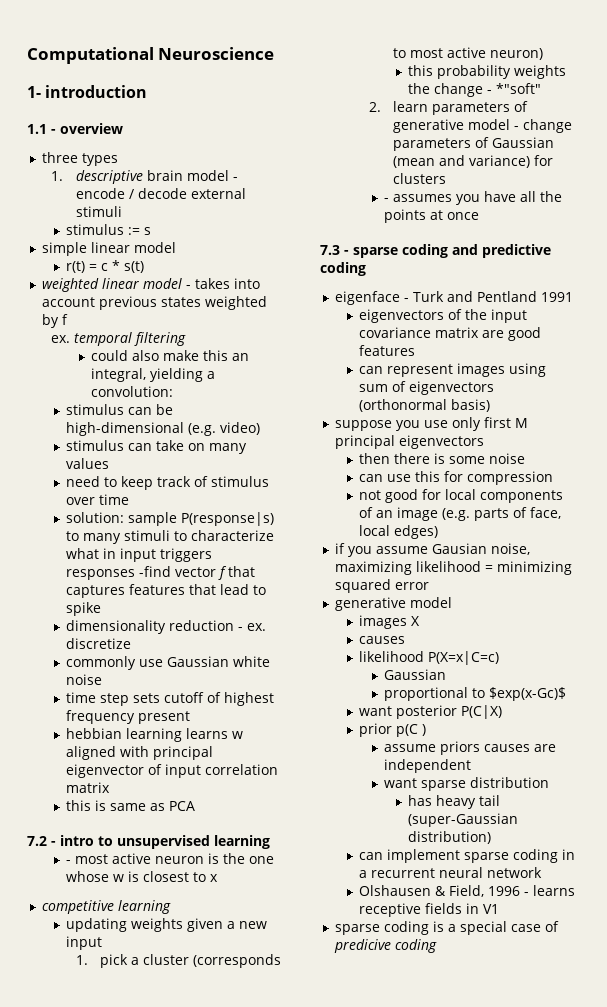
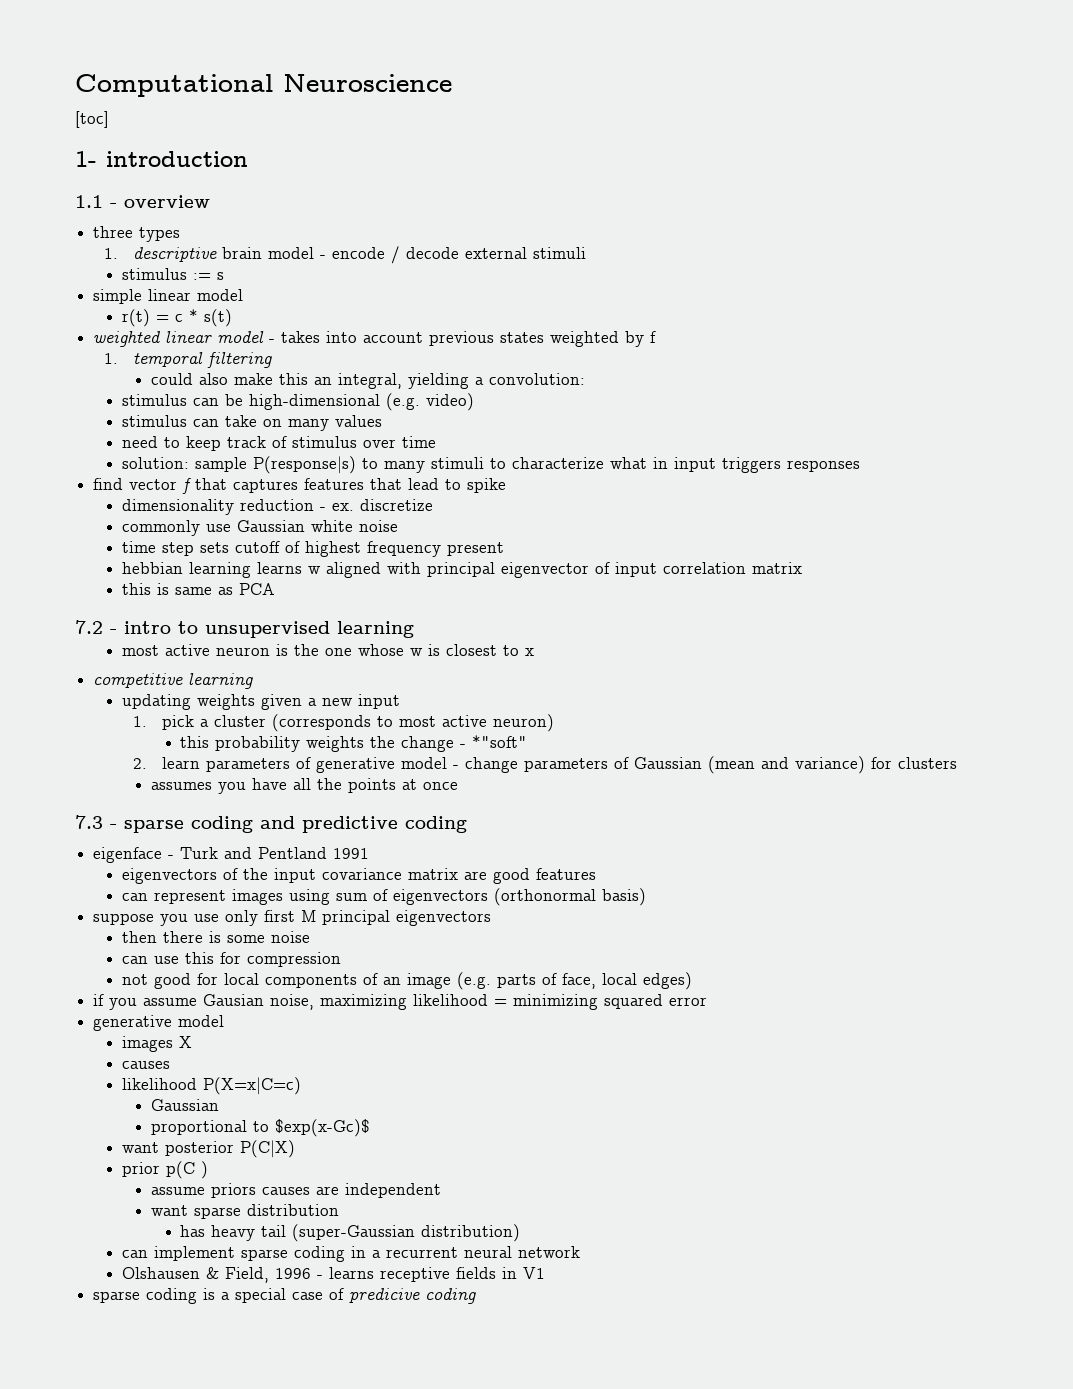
+ [toc]
- ex. temporal filtering
+ 1. temporal filtering
- solution: sample P(response|s) to many stimuli to characterize what in input triggers responses -find vector f that captures features that lead to spike
+ solution: sample P(response|s) to many stimuli to characterize what in input triggers responses
+ find vector f that captures features that lead to spike
- - most active neuron is the one whose w is closest to x
+ most active neuron is the one whose w is closest to x
- - assumes you have all the points at once
+ assumes you have all the points at once

